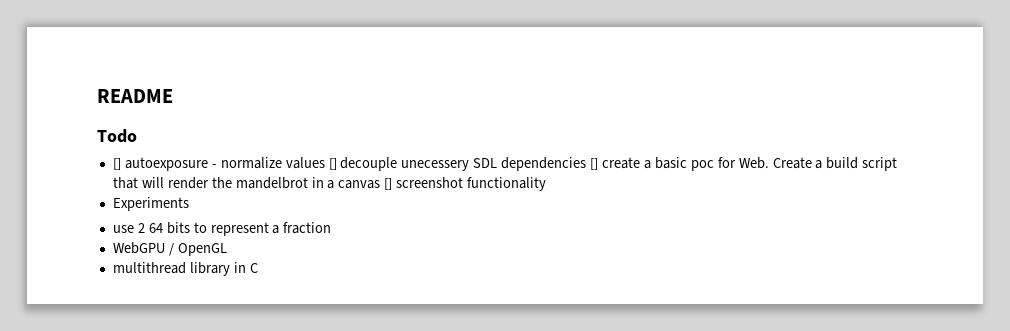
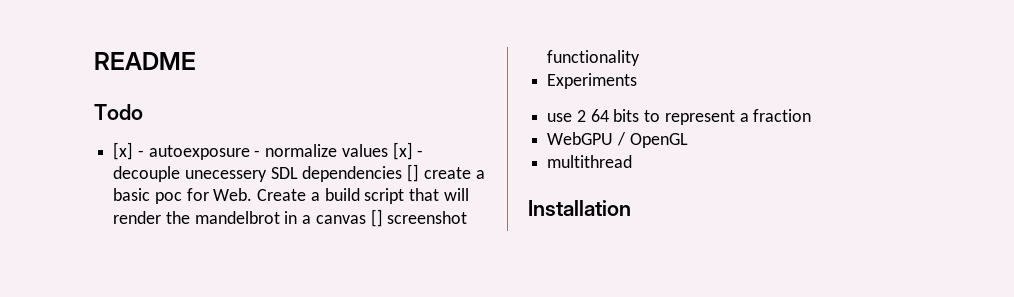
- [] autoexposure - normalize values [] decouple unecessery SDL dependencies [] create a basic poc for Web. Create a build script that will render the mandelbrot in a canvas [] screenshot functionality
+ [x] - autoexposure - normalize values [x] - decouple unecessery SDL dependencies [] create a basic poc for Web. Create a build script that will render the mandelbrot in a canvas [] screenshot functionality
- multithread library in C
+ multithread
+ Installation

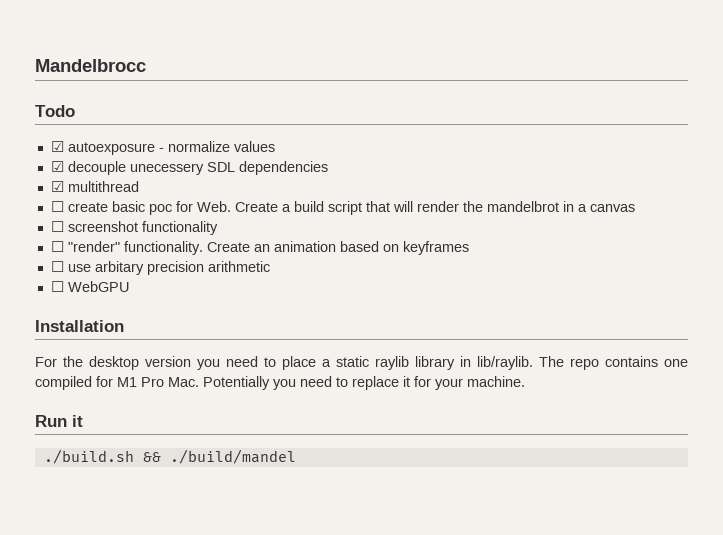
- README
+ Mandelbrocc
- [x] - autoexposure - normalize values [x] - decouple unecessery SDL dependencies [] create a basic poc for Web. Create a build script that will render the mandelbrot in a canvas [] screenshot functionality
+ ☑ autoexposure - normalize values
+ ☑ decouple unecessery SDL dependencies
+ ☑ multithread
+ ☐ create basic poc for Web. Create a build script that will render the mandelbrot in a canvas
+ ☐ screenshot functionality
- Experiments
- use 2 64 bits to represent a fraction
- WebGPU / OpenGL
- multithread
+ ☐ "render" functionality. Create an animation based on keyframes
+ ☐ use arbitary precision arithmetic
+ ☐ WebGPU
  Installation
+ For the desktop version you need to place a static raylib library in lib/raylib. The repo contains one compiled for M1 Pro Mac. Potentially you need to replace it for your machine.
+ Run it
+ ./build.sh && ./build/mandel

